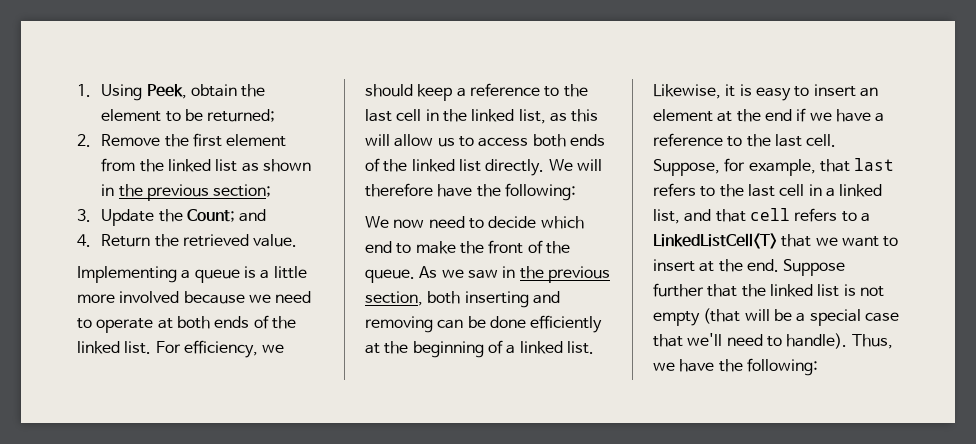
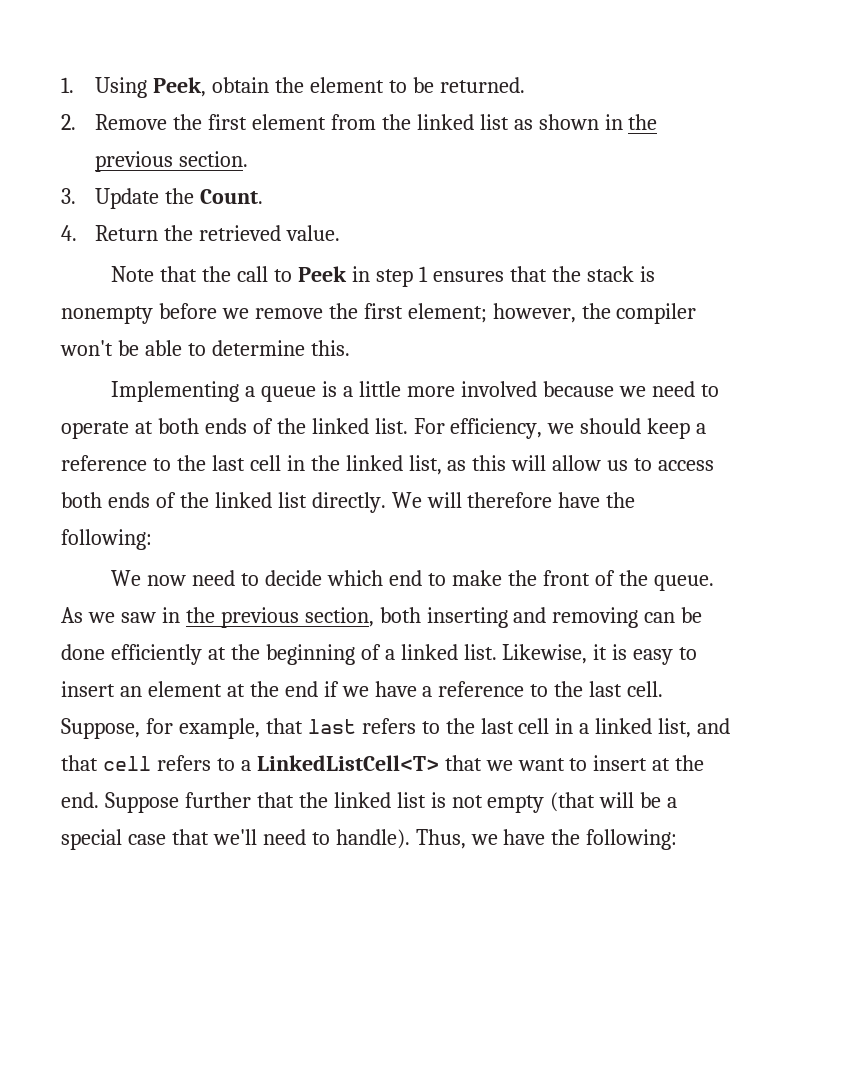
- 1. Using Peek, obtain the element to be returned;
+ 1. Using Peek, obtain the element to be returned.
- 2. Remove the first element from the linked list as shown in the previous section;
+ 2. Remove the first element from the linked list as shown in the previous section.
- 3. Update the Count; and
+ 3. Update the Count.
+ Note that the call to Peek in step 1 ensures that the stack is nonempty before we remove the first element; however, the compiler won't be able to determine this.

